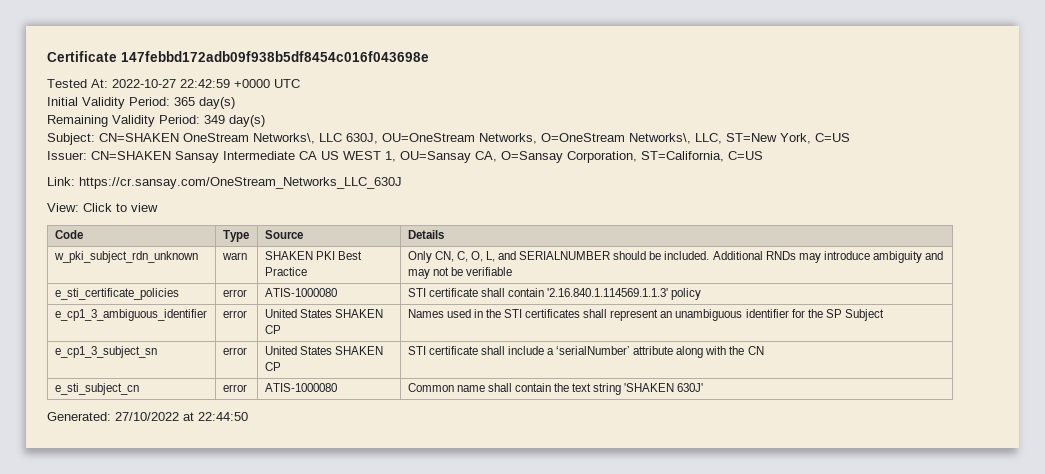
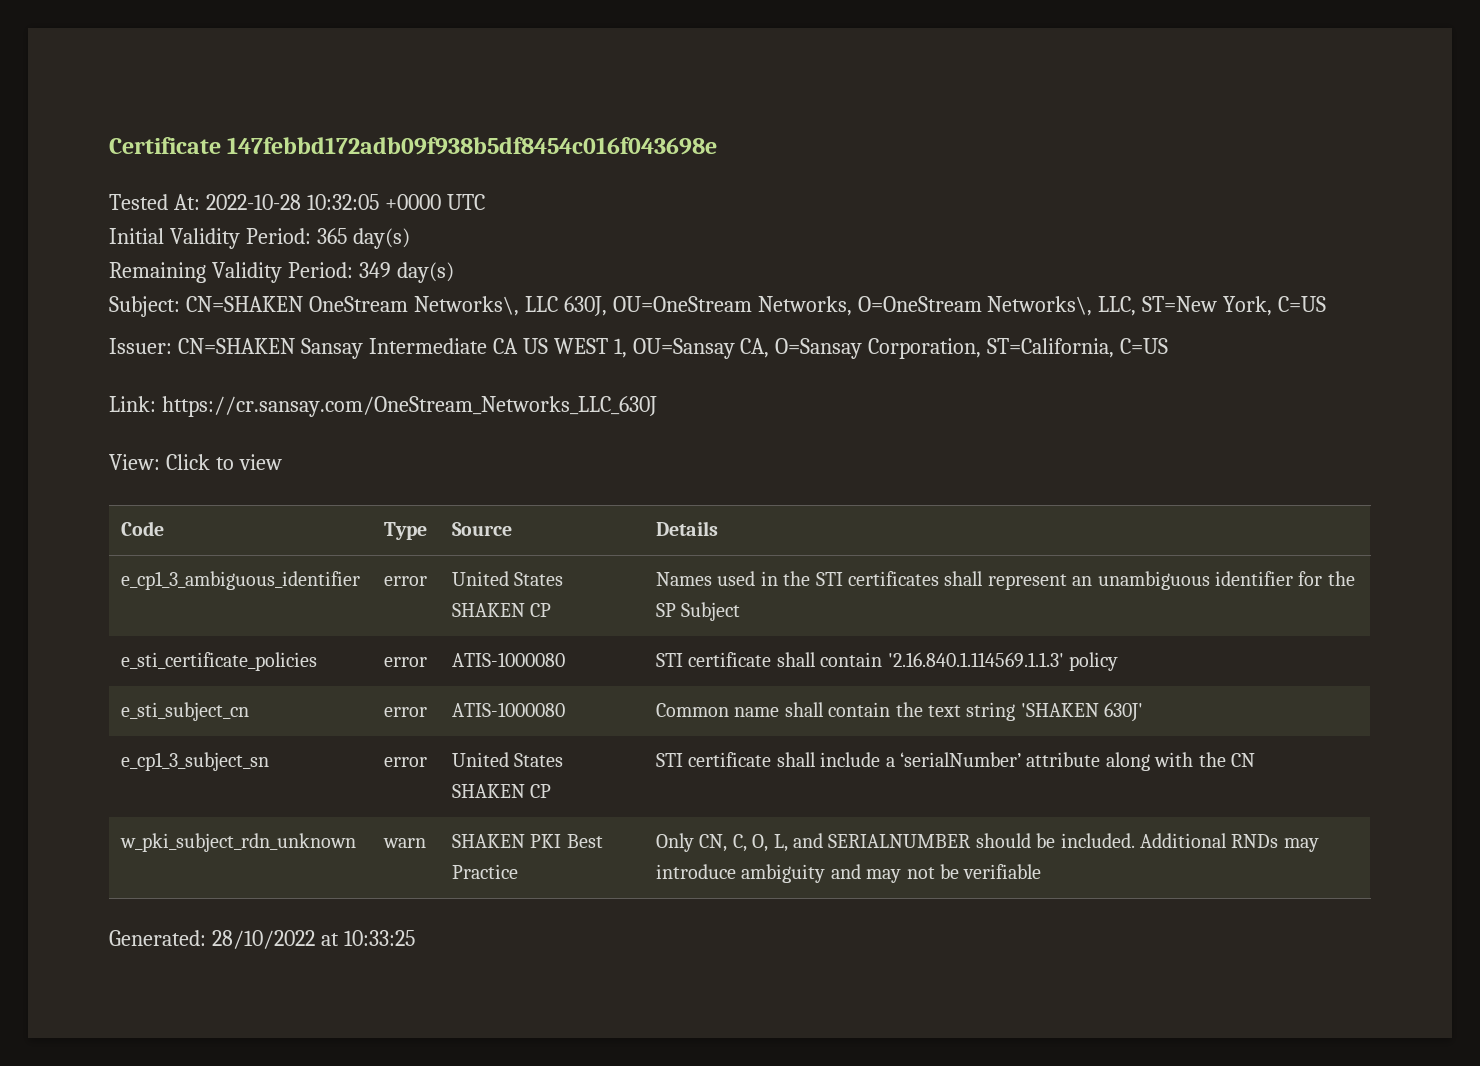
- Tested At: 2022-10-27 22:42:59 +0000 UTC
+ Tested At: 2022-10-28 10:32:05 +0000 UTC
+ e_cp1_3_ambiguous_identifier | error | United States SHAKEN CP | Names used in the STI certificates shall represent an unambiguous identifier for the SP Subject
+ e_sti_certificate_policies | error | ATIS-1000080 | STI certificate shall contain '2.16.840.1.114569.1.1.3' policy
+ e_sti_subject_cn | error | ATIS-1000080 | Common name shall contain the text string 'SHAKEN 630J'
+ e_cp1_3_subject_sn | error | United States SHAKEN CP | STI certificate shall include a ‘serialNumber’ attribute along with the CN
- e_sti_certificate_policies | error | ATIS-1000080 | STI certificate shall contain '2.16.840.1.114569.1.1.3' policy
- e_cp1_3_ambiguous_identifier | error | United States SHAKEN CP | Names used in the STI certificates shall represent an unambiguous identifier for the SP Subject
- e_cp1_3_subject_sn | error | United States SHAKEN CP | STI certificate shall include a ‘serialNumber’ attribute along with the CN
- e_sti_subject_cn | error | ATIS-1000080 | Common name shall contain the text string 'SHAKEN 630J'
- Generated: 27/10/2022 at 22:44:50
+ Generated: 28/10/2022 at 10:33:25

